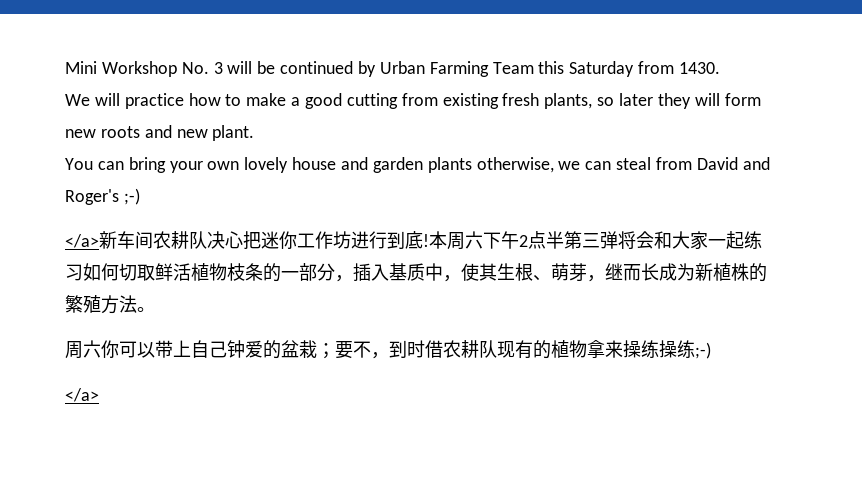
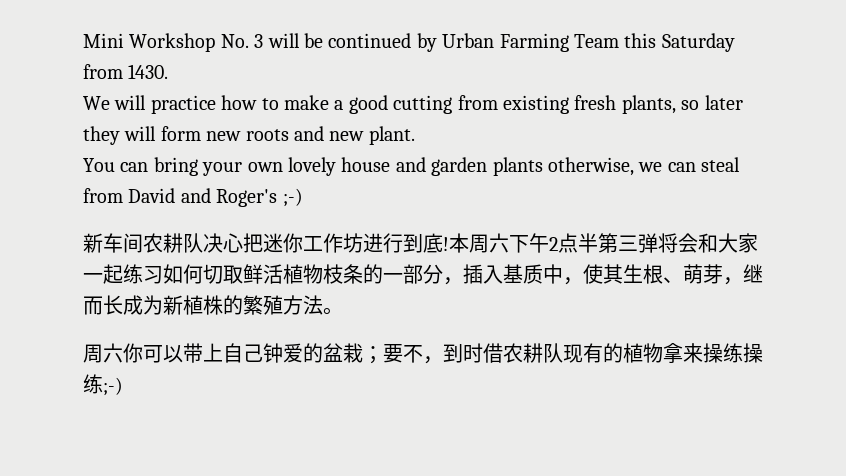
- </a>新车间农耕队决心把迷你工作坊进行到底!
+ 新车间农耕队决心把迷你工作坊进行到底!
  周六你可以带上自己钟爱的盆栽；要不，到时借农耕队现有的植物拿来操练操练;-)
- </a>

